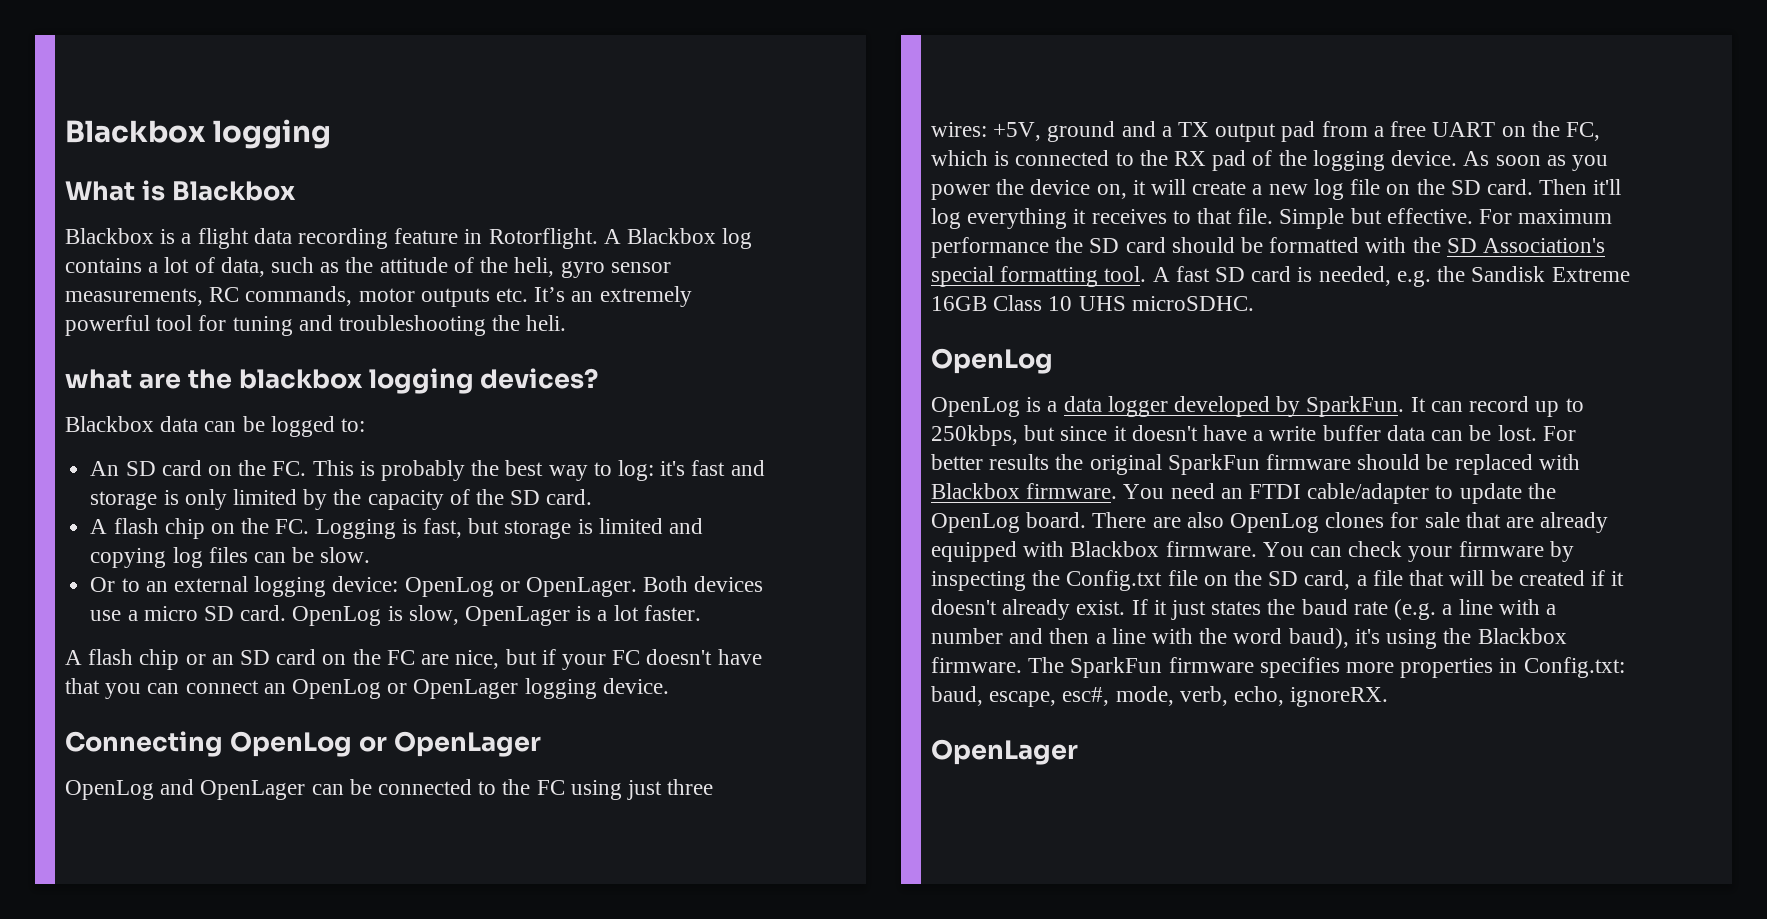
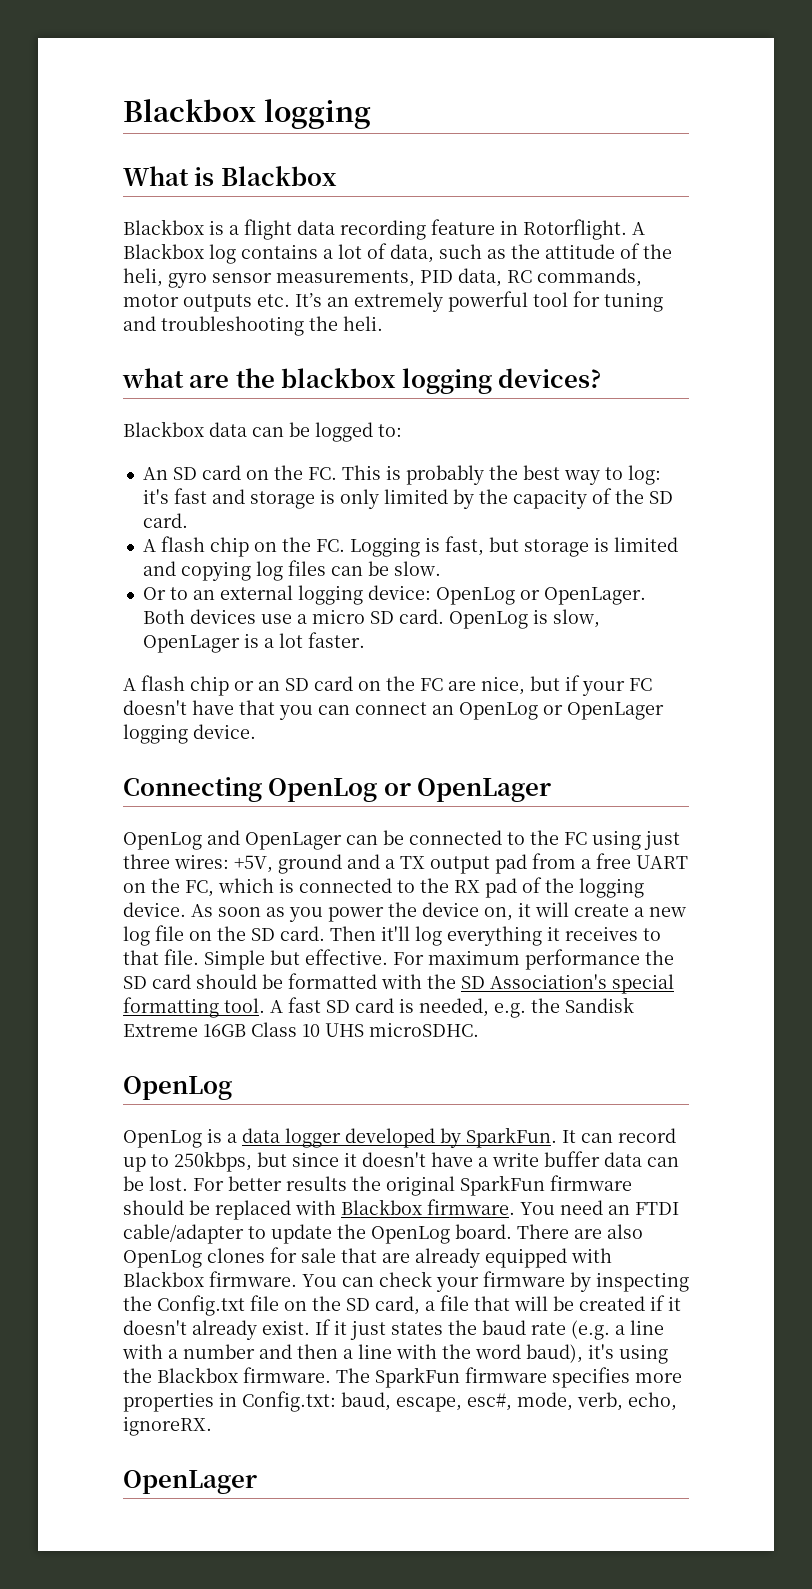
- A Blackbox log contains a lot of data, such as the attitude of the heli, gyro sensor measurements, RC commands, motor outputs etc. It’s an extremely powerful tool for tuning and troubleshooting the heli.
+ A Blackbox log contains a lot of data, such as the attitude of the heli, gyro sensor measurements, PID data, RC commands, motor outputs etc. It’s an extremely powerful tool for tuning and troubleshooting the heli.

